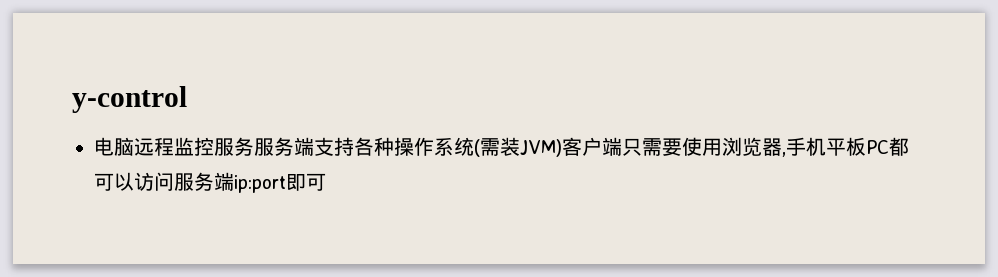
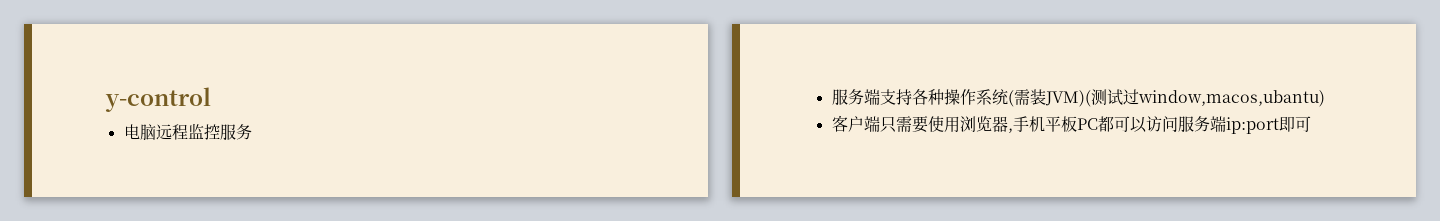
- 电脑远程监控服务服务端支持各种操作系统(需装JVM)客户端只需要使用浏览器,手机平板PC都可以访问服务端ip:port即可
+ 电脑远程监控服务
+ 服务端支持各种操作系统(需装JVM)(测试过window,macos,ubantu)
+ 客户端只需要使用浏览器,手机平板PC都可以访问服务端ip:port即可

